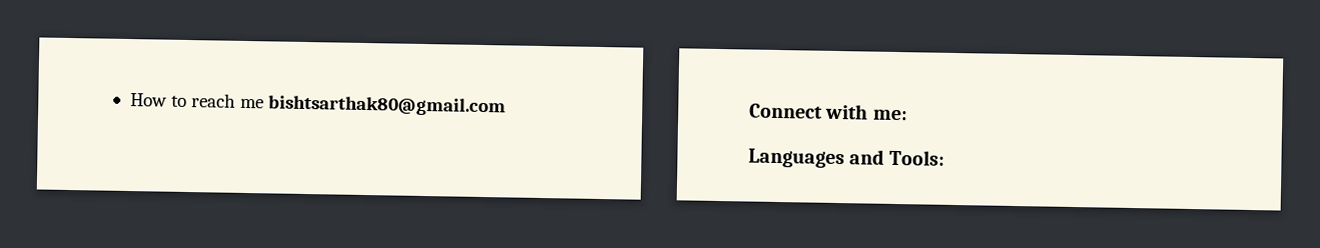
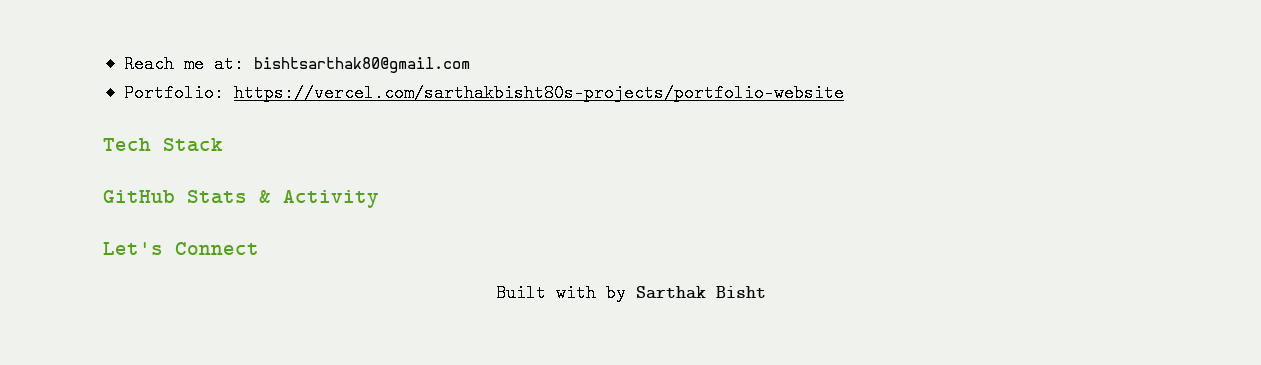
- How to reach me bishtsarthak80@gmail.com
- Connect with me:
- Languages and Tools:
+ Reach me at: bishtsarthak80@gmail.com
+ Portfolio: https://vercel.com/sarthakbisht80s-projects/portfolio-website
+ Tech Stack
+ GitHub Stats & Activity
+ Let's Connect
+ Built with by Sarthak Bisht

